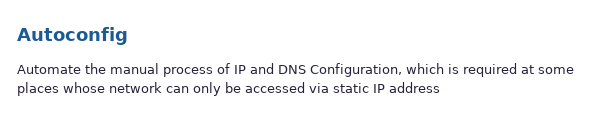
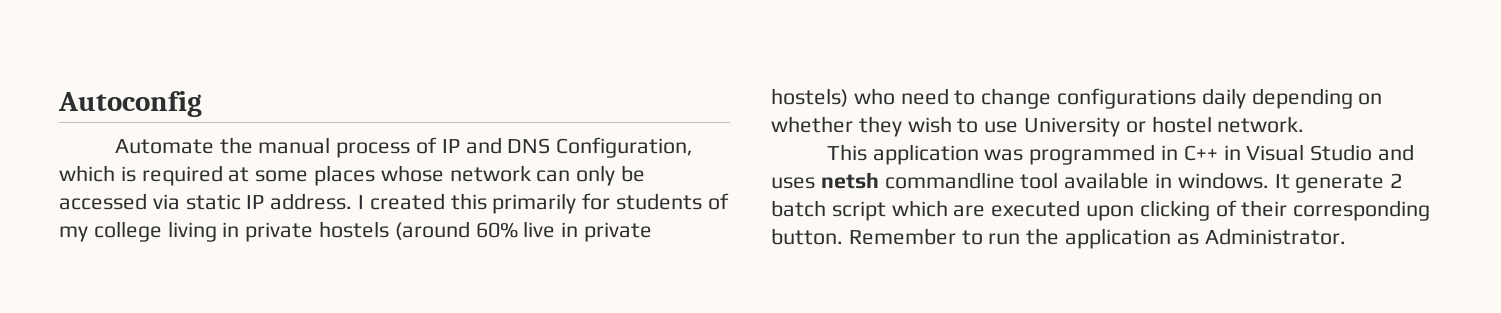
- Automate the manual process of IP and DNS Configuration, which is required at some places whose network can only be accessed via static IP address
+ Automate the manual process of IP and DNS Configuration, which is required at some places whose network can only be accessed via static IP address. I created this primarily for students of my college living in private hostels (around 60% live in private hostels) who need to change configurations daily depending on whether they wish to use University or hostel network.
+ This application was programmed in C++ in Visual Studio and uses netsh commandline tool available in windows. It generate 2 batch script which are executed upon clicking of their corresponding button. Remember to run the application as Administrator.

